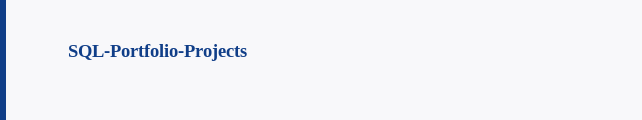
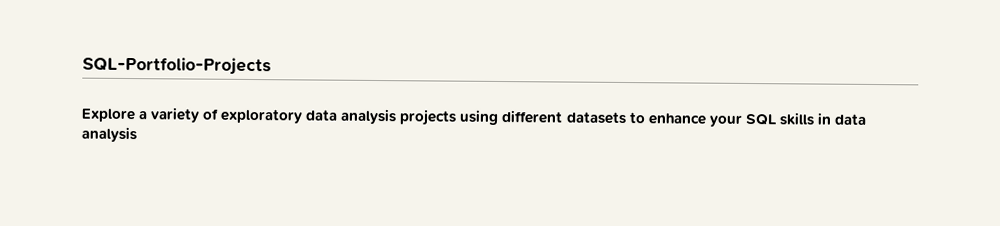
+ Explore a variety of exploratory data analysis projects using different datasets to enhance your SQL skills in data analysis

